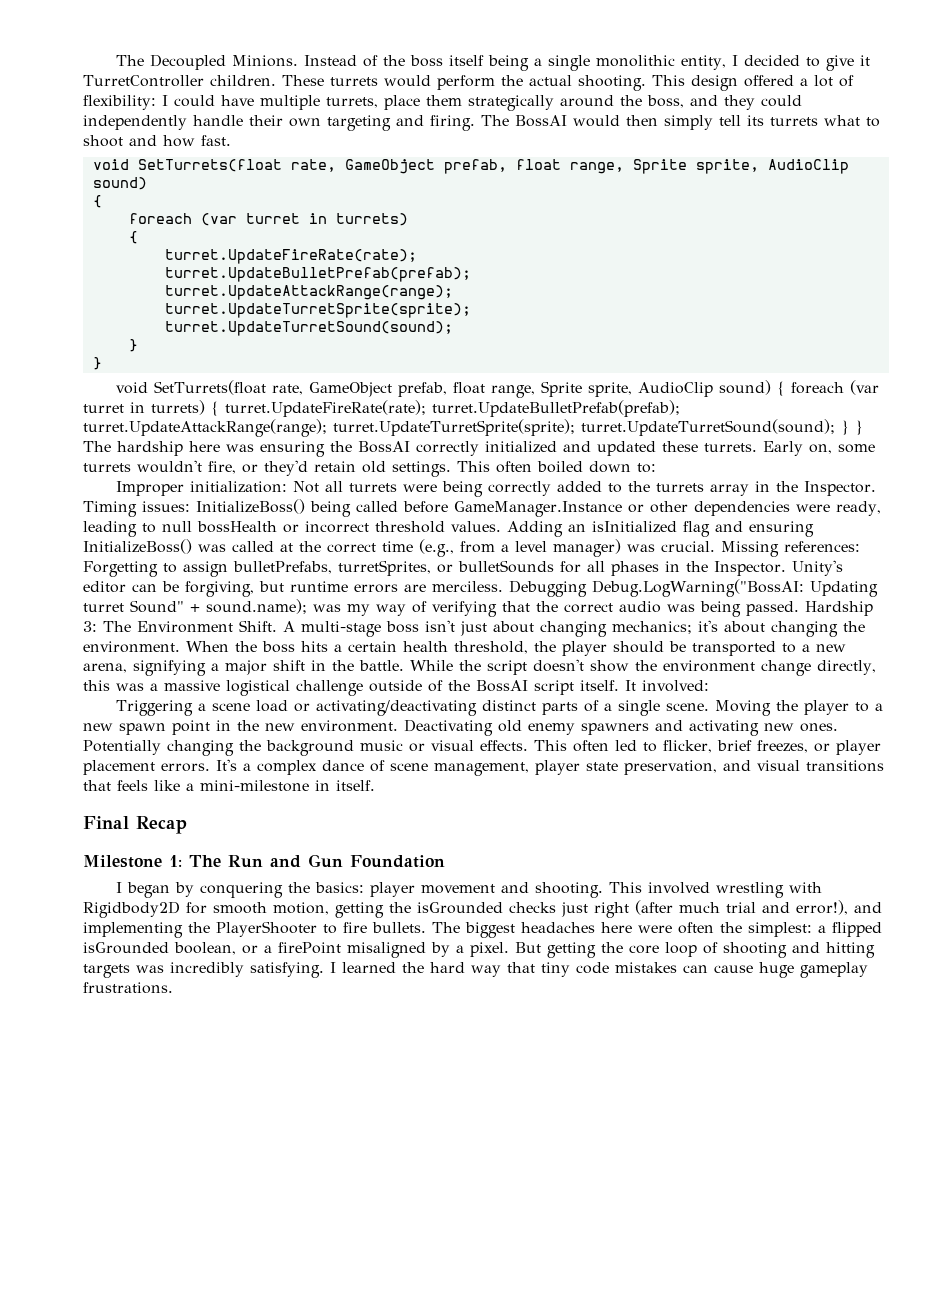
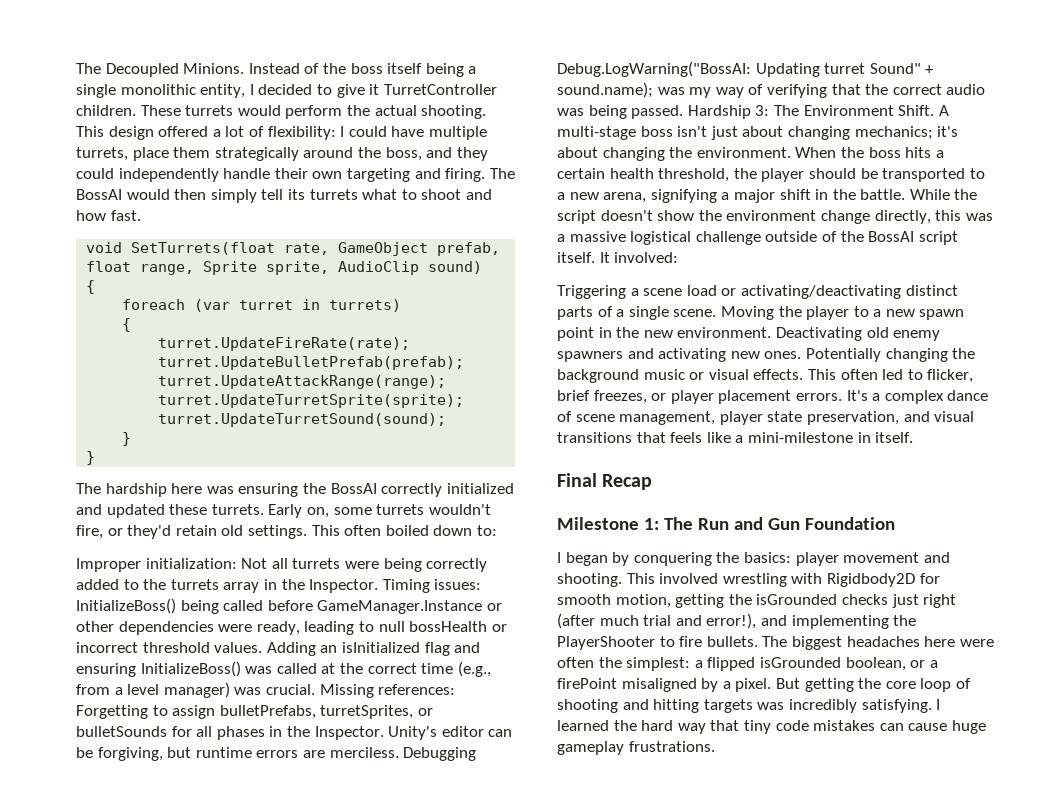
- void SetTurrets(float rate, GameObject prefab, float range, Sprite sprite, AudioClip sound) { foreach (var turret in turrets) { turret.UpdateFireRate(rate); turret.UpdateBulletPrefab(prefab); turret.UpdateAttackRange(range); turret.UpdateTurretSprite(sprite); turret.UpdateTurretSound(sound); } } The hardship here was ensuring the BossAI correctly initialized and updated these turrets.
+ The hardship here was ensuring the BossAI correctly initialized and updated these turrets.

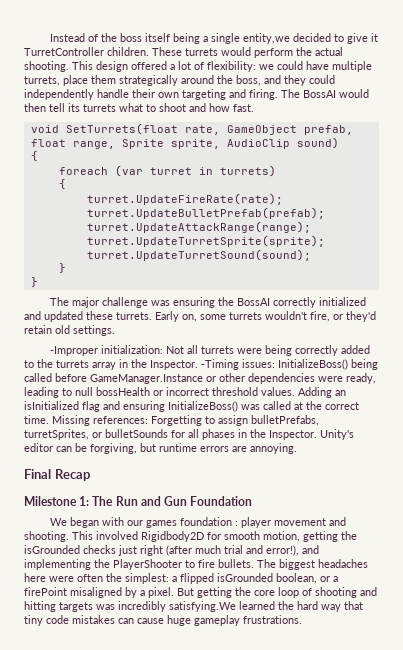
- The Decoupled Minions. Instead of the boss itself being a single monolithic entity, I decided to give it TurretController children.
+ Instead of the boss itself being a single entity,we decided to give it TurretController children.
- This design offered a lot of flexibility: I could have multiple turrets, place them strategically around the boss, and they could independently handle their own targeting and firing.
+ This design offered a lot of flexibility: we could have multiple turrets, place them strategically around the boss, and they could independently handle their own targeting and firing.
- The BossAI would then simply tell its turrets what to shoot and how fast.
+ The BossAI would then tell its turrets what to shoot and how fast.
- The hardship here was ensuring the BossAI correctly initialized and updated these turrets.
+ The major challenge was ensuring the BossAI correctly initialized and updated these turrets.
- Early on, some turrets wouldn't fire, or they'd retain old settings. This often boiled down to:
- Improper initialization: Not all turrets were being correctly added to the turrets array in the Inspector.
+ Early on, some turrets wouldn't fire, or they'd retain old settings.
+ -Improper initialization: Not all turrets were being correctly added to the turrets array in the Inspector.
- Timing issues: InitializeBoss() being called before GameManager.Instance or other dependencies were ready, leading to null bossHealth or incorrect threshold values.
+ -Timing issues: InitializeBoss() being called before GameManager.Instance or other dependencies were ready, leading to null bossHealth or incorrect threshold values.
- Adding an isInitialized flag and ensuring InitializeBoss() was called at the correct time (e.g., from a level manager) was crucial.
+ Adding an isInitialized flag and ensuring InitializeBoss() was called at the correct time.
- Unity's editor can be forgiving, but runtime errors are merciless. Debugging Debug.LogWarning("BossAI: Updating turret Sound" + sound.name); was my way of verifying that the correct audio was being passed. Hardship 3: The Environment Shift. A multi-stage boss isn't just about changing mechanics; it's about changing the environment. When the boss hits a certain health threshold, the player should be transported to a new arena, signifying a major shift in the battle. While the script doesn't show the environment change directly, this was a massive logistical challenge outside of the BossAI script itself. It involved:
- Triggering a scene load or activating/deactivating distinct parts of a single scene. Moving the player to a new spawn point in the new environment. Deactivating old enemy spawners and activating new ones. Potentially changing the background music or visual effects. This often led to flicker, brief freezes, or player placement errors. It's a complex dance of scene management, player state preservation, and visual transitions that feels like a mini-milestone in itself.
+ Unity's editor can be forgiving, but runtime errors are annoying.
- I began by conquering the basics: player movement and shooting.
+ We began with our games foundation : player movement and shooting.
- This involved wrestling with Rigidbody2D for smooth motion, getting the isGrounded checks just right (after much trial and error!), and implementing the PlayerShooter to fire bullets.
+ This involved Rigidbody2D for smooth motion, getting the isGrounded checks just right (after much trial and error!), and implementing the PlayerShooter to fire bullets.
- But getting the core loop of shooting and hitting targets was incredibly satisfying. I learned the hard way that tiny code mistakes can cause huge gameplay frustrations.
+ But getting the core loop of shooting and hitting targets was incredibly satisfying.We learned the hard way that tiny code mistakes can cause huge gameplay frustrations.

